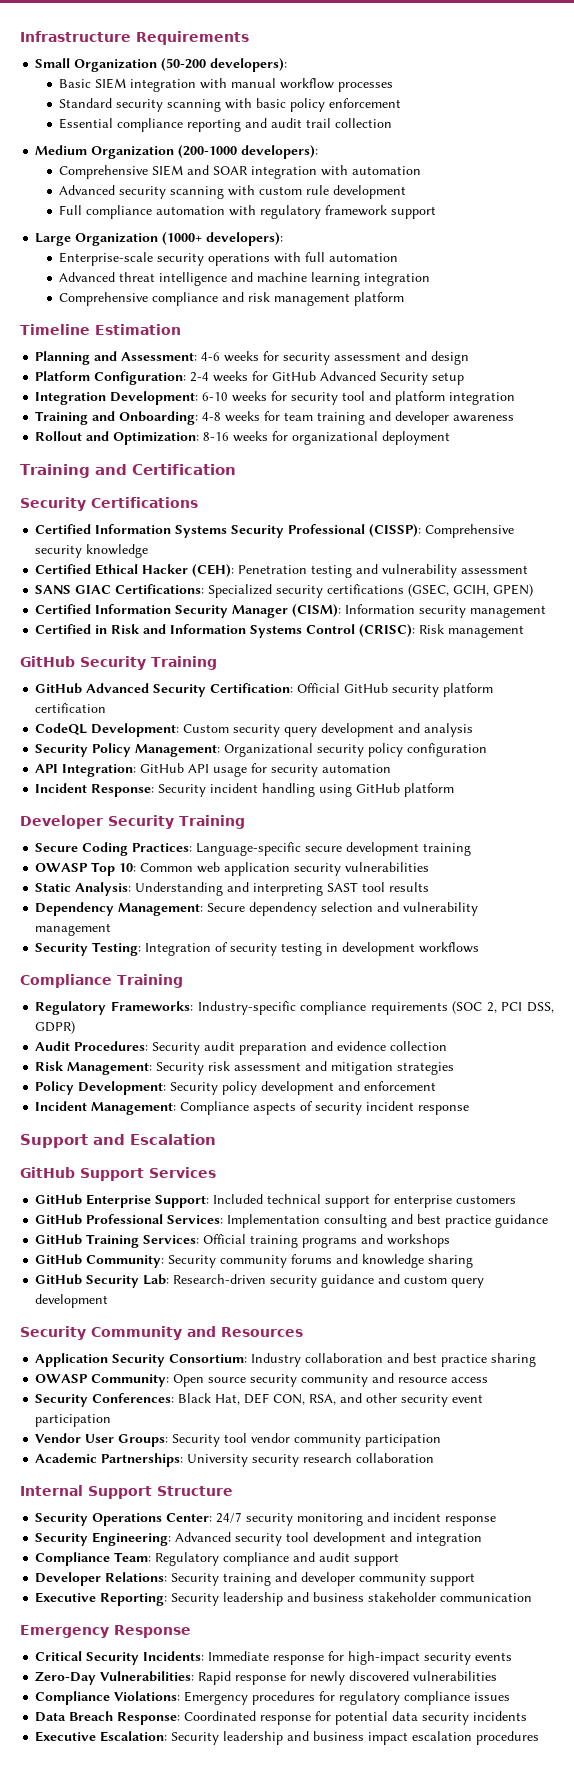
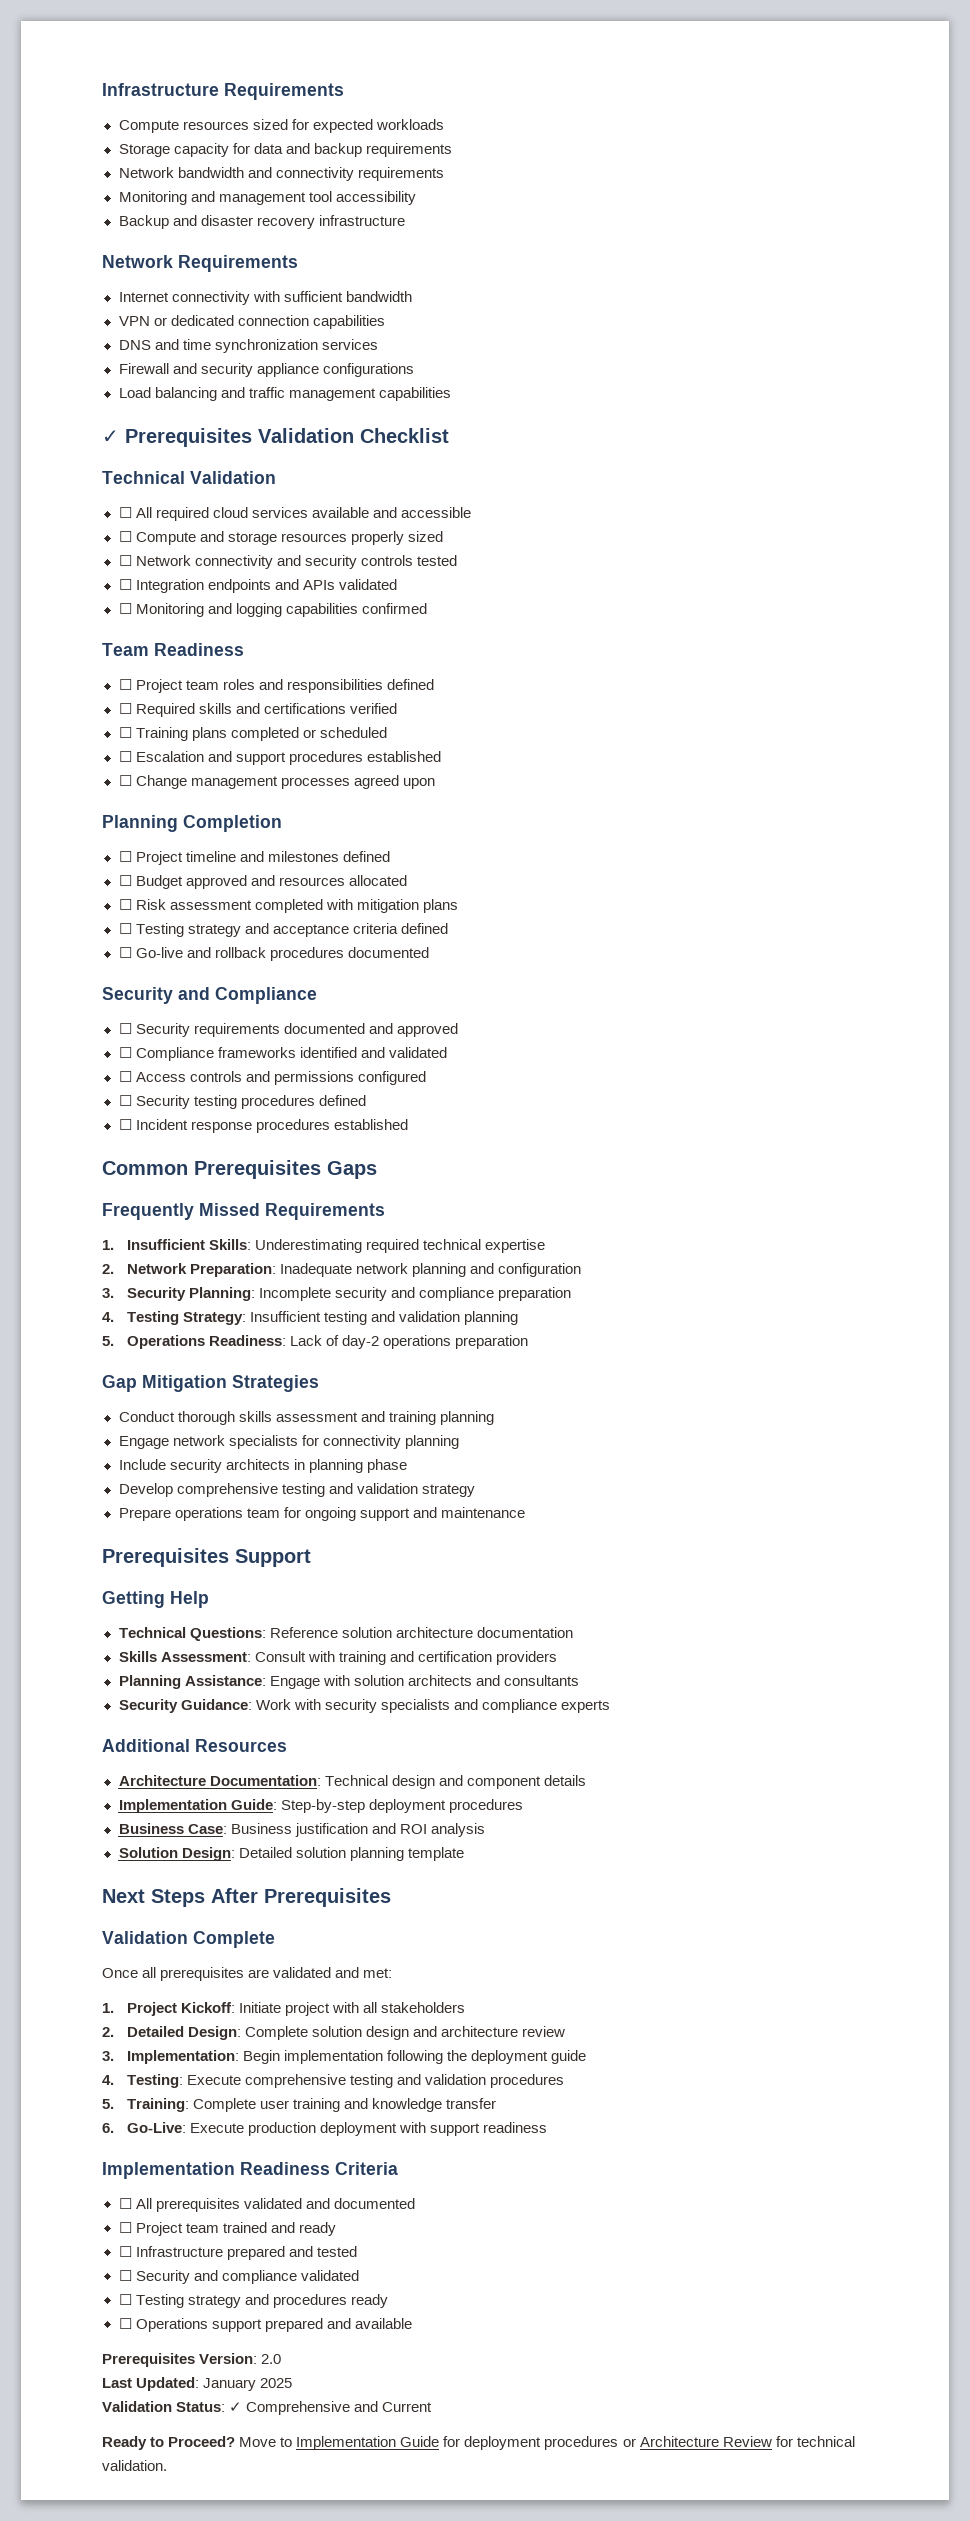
- Small Organization (50-200 developers):
- Basic SIEM integration with manual workflow processes
- Standard security scanning with basic policy enforcement
- Essential compliance reporting and audit trail collection
- Medium Organization (200-1000 developers):
- Comprehensive SIEM and SOAR integration with automation
- Advanced security scanning with custom rule development
- Full compliance automation with regulatory framework support
- Large Organization (1000+ developers):
- Enterprise-scale security operations with full automation
- Advanced threat intelligence and machine learning integration
- Comprehensive compliance and risk management platform
- Timeline Estimation
- Planning and Assessment: 4-6 weeks for security assessment and design
- Platform Configuration: 2-4 weeks for GitHub Advanced Security setup
- Integration Development: 6-10 weeks for security tool and platform integration
- Training and Onboarding: 4-8 weeks for team training and developer awareness
- Rollout and Optimization: 8-16 weeks for organizational deployment
- Training and Certification
- Security Certifications
- Certified Information Systems Security Professional (CISSP): Comprehensive security knowledge
- Certified Ethical Hacker (CEH): Penetration testing and vulnerability assessment
- SANS GIAC Certifications: Specialized security certifications (GSEC, GCIH, GPEN)
- Certified Information Security Manager (CISM): Information security management
- Certified in Risk and Information Systems Control (CRISC): Risk management
- GitHub Security Training
- GitHub Advanced Security Certification: Official GitHub security platform certification
- CodeQL Development: Custom security query development and analysis
- Security Policy Management: Organizational security policy configuration
- API Integration: GitHub API usage for security automation
- Incident Response: Security incident handling using GitHub platform
- Developer Security Training
- Secure Coding Practices: Language-specific secure development training
- OWASP Top 10: Common web application security vulnerabilities
- Static Analysis: Understanding and interpreting SAST tool results
- Dependency Management: Secure dependency selection and vulnerability management
- Security Testing: Integration of security testing in development workflows
- Compliance Training
- Regulatory Frameworks: Industry-specific compliance requirements (SOC 2, PCI DSS, GDPR)
- Audit Procedures: Security audit preparation and evidence collection
- Risk Management: Security risk assessment and mitigation strategies
- Policy Development: Security policy development and enforcement
- Incident Management: Compliance aspects of security incident response
- Support and Escalation
- GitHub Support Services
- GitHub Enterprise Support: Included technical support for enterprise customers
- GitHub Professional Services: Implementation consulting and best practice guidance
- GitHub Training Services: Official training programs and workshops
- GitHub Community: Security community forums and knowledge sharing
- GitHub Security Lab: Research-driven security guidance and custom query development
- Security Community and Resources
- Application Security Consortium: Industry collaboration and best practice sharing
- OWASP Community: Open source security community and resource access
- Security Conferences: Black Hat, DEF CON, RSA, and other security event participation
- Vendor User Groups: Security tool vendor community participation
- Academic Partnerships: University security research collaboration
- Internal Support Structure
- Security Operations Center: 24/7 security monitoring and incident response
- Security Engineering: Advanced security tool development and integration
- Compliance Team: Regulatory compliance and audit support
- Developer Relations: Security training and developer community support
- Executive Reporting: Security leadership and business stakeholder communication
- Emergency Response
- Critical Security Incidents: Immediate response for high-impact security events
- Zero-Day Vulnerabilities: Rapid response for newly discovered vulnerabilities
- Compliance Violations: Emergency procedures for regulatory compliance issues
- Data Breach Response: Coordinated response for potential data security incidents
- Executive Escalation: Security leadership and business impact escalation procedures
+ Compute resources sized for expected workloads
+ Storage capacity for data and backup requirements
+ Network bandwidth and connectivity requirements
+ Monitoring and management tool accessibility
+ Backup and disaster recovery infrastructure
+ Network Requirements
+ Internet connectivity with sufficient bandwidth
+ VPN or dedicated connection capabilities
+ DNS and time synchronization services
+ Firewall and security appliance configurations
+ Load balancing and traffic management capabilities
+ ✓ Prerequisites Validation Checklist
+ Technical Validation
+ ☐ All required cloud services available and accessible
+ ☐ Compute and storage resources properly sized
+ ☐ Network connectivity and security controls tested
+ ☐ Integration endpoints and APIs validated
+ ☐ Monitoring and logging capabilities confirmed
+ Team Readiness
+ ☐ Project team roles and responsibilities defined
+ ☐ Required skills and certifications verified
+ ☐ Training plans completed or scheduled
+ ☐ Escalation and support procedures established
+ ☐ Change management processes agreed upon
+ Planning Completion
+ ☐ Project timeline and milestones defined
+ ☐ Budget approved and resources allocated
+ ☐ Risk assessment completed with mitigation plans
+ ☐ Testing strategy and acceptance criteria defined
+ ☐ Go-live and rollback procedures documented
+ Security and Compliance
+ ☐ Security requirements documented and approved
+ ☐ Compliance frameworks identified and validated
+ ☐ Access controls and permissions configured
+ ☐ Security testing procedures defined
+ ☐ Incident response procedures established
+ Common Prerequisites Gaps
+ Frequently Missed Requirements
+ 1. Insufficient Skills: Underestimating required technical expertise
+ 2. Network Preparation: Inadequate network planning and configuration
+ 3. Security Planning: Incomplete security and compliance preparation
+ 4. Testing Strategy: Insufficient testing and validation planning
+ 5. Operations Readiness: Lack of day-2 operations preparation
+ Gap Mitigation Strategies
+ Conduct thorough skills assessment and training planning
+ Engage network specialists for connectivity planning
+ Include security architects in planning phase
+ Develop comprehensive testing and validation strategy
+ Prepare operations team for ongoing support and maintenance
+ Prerequisites Support
+ Getting Help
+ Technical Questions: Reference solution architecture documentation
+ Skills Assessment: Consult with training and certification providers
+ Planning Assistance: Engage with solution architects and consultants
+ Security Guidance: Work with security specialists and compliance experts
+ Additional Resources
+ Architecture Documentation: Technical design and component details
+ Implementation Guide: Step-by-step deployment procedures
+ Business Case: Business justification and ROI analysis
+ Solution Design: Detailed solution planning template
+ Next Steps After Prerequisites
+ Validation Complete
+ Once all prerequisites are validated and met:
+ 1. Project Kickoff: Initiate project with all stakeholders
+ 2. Detailed Design: Complete solution design and architecture review
+ 3. Implementation: Begin implementation following the deployment guide
+ 4. Testing: Execute comprehensive testing and validation procedures
+ 5. Training: Complete user training and knowledge transfer
+ 6. Go-Live: Execute production deployment with support readiness
+ Implementation Readiness Criteria
+ ☐ All prerequisites validated and documented
+ ☐ Project team trained and ready
+ ☐ Infrastructure prepared and tested
+ ☐ Security and compliance validated
+ ☐ Testing strategy and procedures ready
+ ☐ Operations support prepared and available
+ Prerequisites Version: 2.0
+ Last Updated: January 2025
+ Validation Status: ✓ Comprehensive and Current
+ Ready to Proceed? Move to Implementation Guide for deployment procedures or Architecture Review for technical validation.

